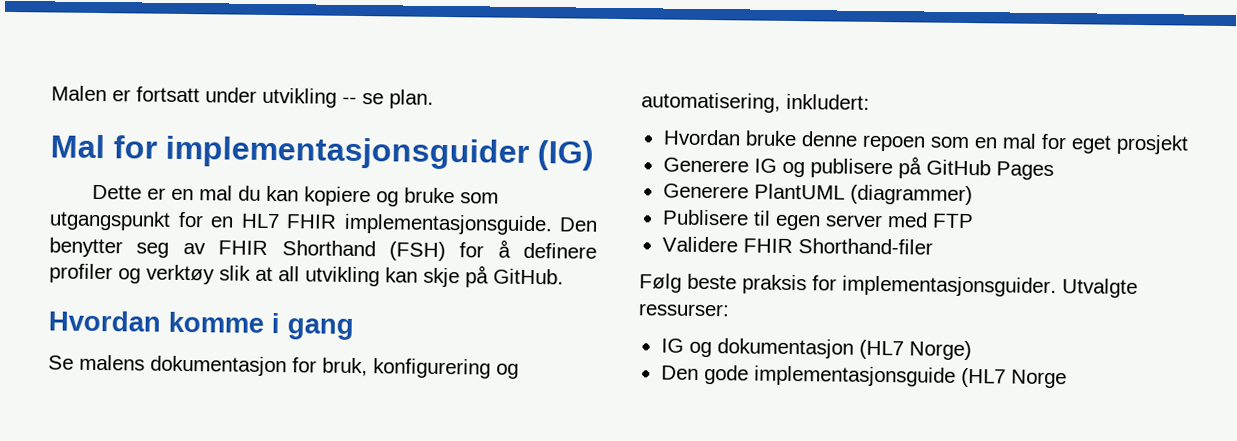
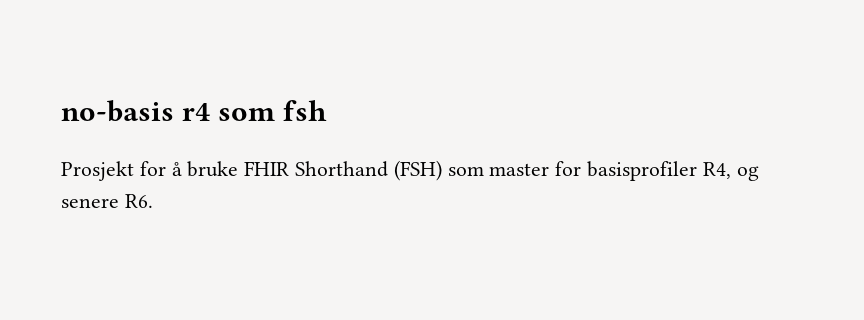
- Malen er fortsatt under utvikling -- se plan.
- Mal for implementasjonsguider (IG)
- Dette er en mal du kan kopiere og bruke som utgangspunkt for en HL7 FHIR implementasjonsguide. Den benytter seg av FHIR Shorthand (FSH) for å definere profiler og verktøy slik at all utvikling kan skje på GitHub.
- Hvordan komme i gang
- Se malens dokumentasjon for bruk, konfigurering og automatisering, inkludert:
- Hvordan bruke denne repoen som en mal for eget prosjekt
- Generere IG og publisere på GitHub Pages
- Generere PlantUML (diagrammer)
- Publisere til egen server med FTP
- Validere FHIR Shorthand-filer
- Følg beste praksis for implementasjonsguider. Utvalgte ressurser:
- IG og dokumentasjon (HL7 Norge)
- Den gode implementasjonsguide (HL7 Norge
+ no-basis r4 som fsh
+ Prosjekt for å bruke FHIR Shorthand (FSH) som master for basisprofiler R4, og senere R6.

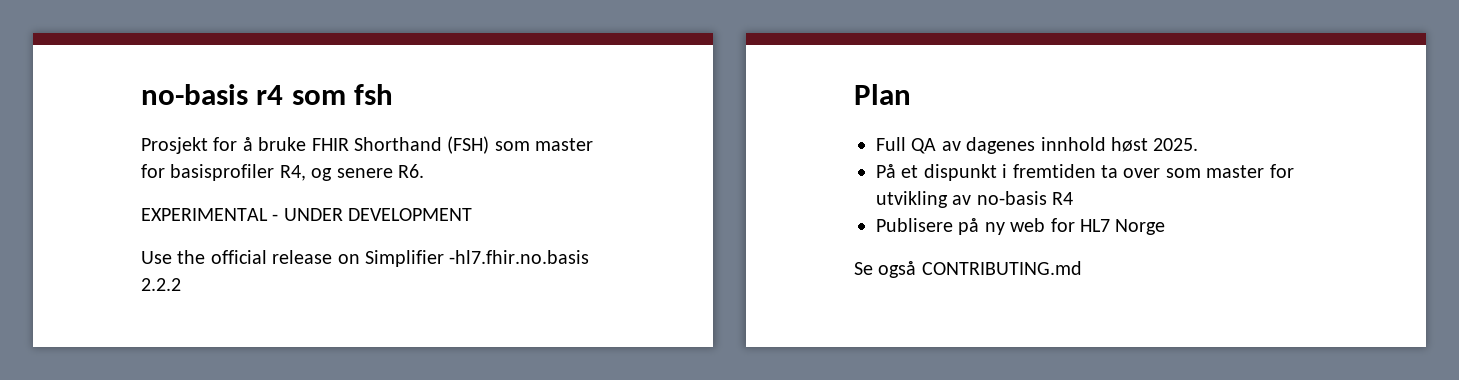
+ EXPERIMENTAL - UNDER DEVELOPMENT
+ Use the official release on Simplifier -hl7.fhir.no.basis 2.2.2
+ Plan
+ Full QA av dagenes innhold høst 2025.
+ På et dispunkt i fremtiden ta over som master for utvikling av no-basis R4
+ Publisere på ny web for HL7 Norge
+ Se også CONTRIBUTING.md

